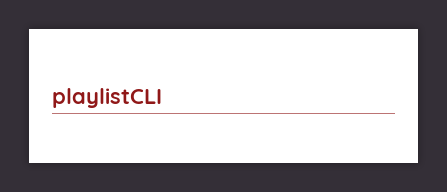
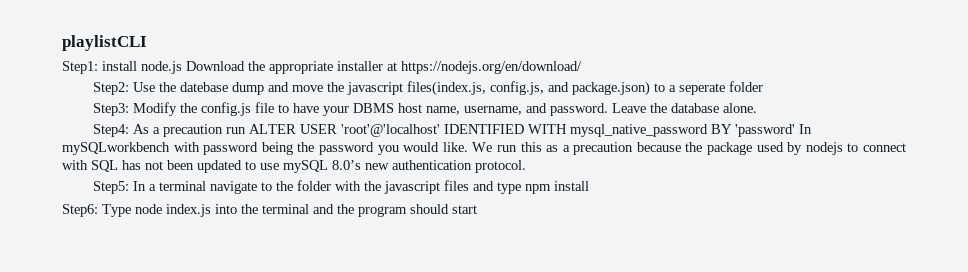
+ Step1: install node.js Download the appropriate installer at https://nodejs.org/en/download/
+ Step2: Use the datebase dump and move the javascript files(index.js, config.js, and package.json) to a seperate folder
+ Step3: Modify the config.js file to have your DBMS host name, username, and password. Leave the database alone.
+ Step4: As a precaution run ALTER USER 'root'@'localhost' IDENTIFIED WITH mysql_native_password BY 'password' In mySQLworkbench with password being the password you would like. We run this as a precaution because the package used by nodejs to connect with SQL has not been updated to use mySQL 8.0’s new authentication protocol.
+ Step5: In a terminal navigate to the folder with the javascript files and type npm install
+ Step6: Type node index.js into the terminal and the program should start

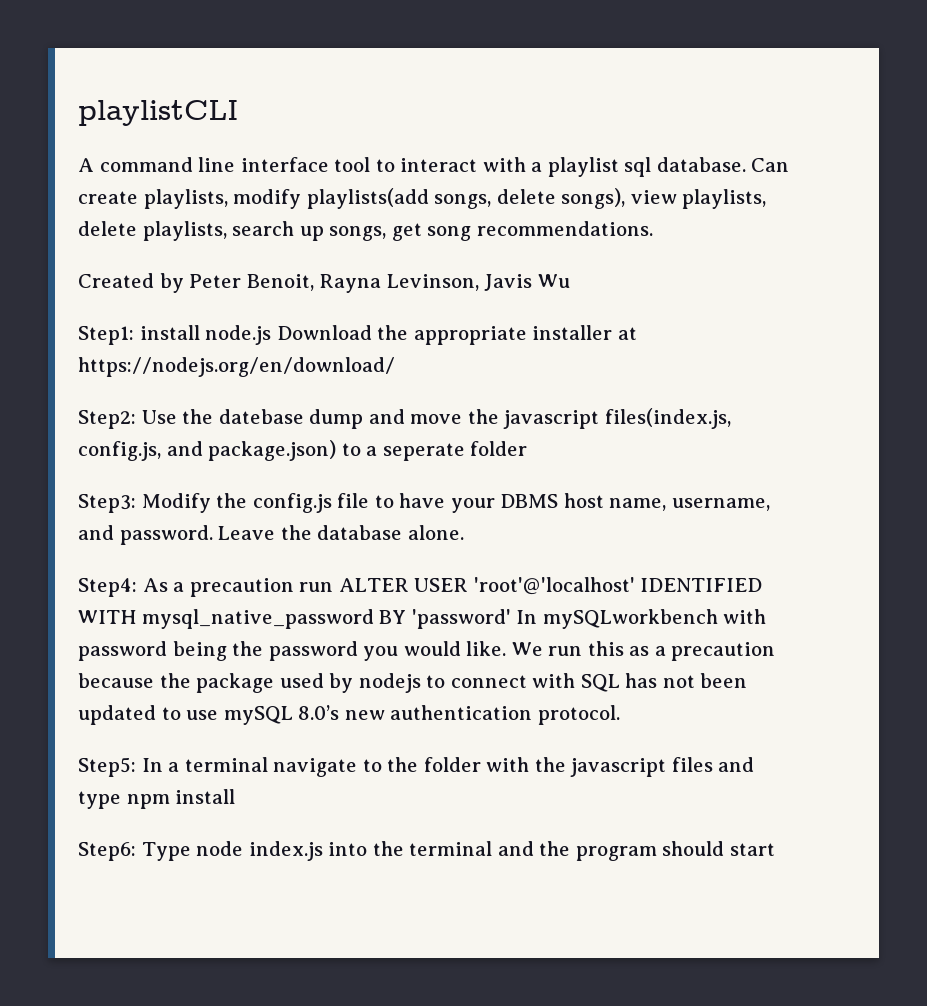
+ A command line interface tool to interact with a playlist sql database. Can create playlists, modify playlists(add songs, delete songs), view playlists, delete playlists, search up songs, get song recommendations.
+ Created by Peter Benoit, Rayna Levinson, Javis Wu

